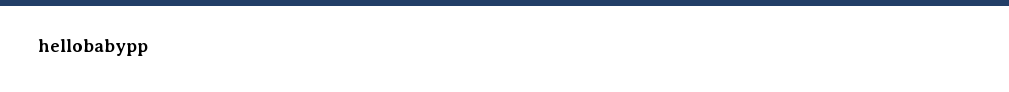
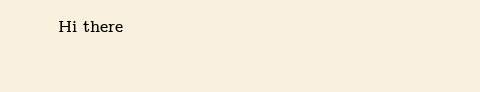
- hellobabypp
+ Hi there

